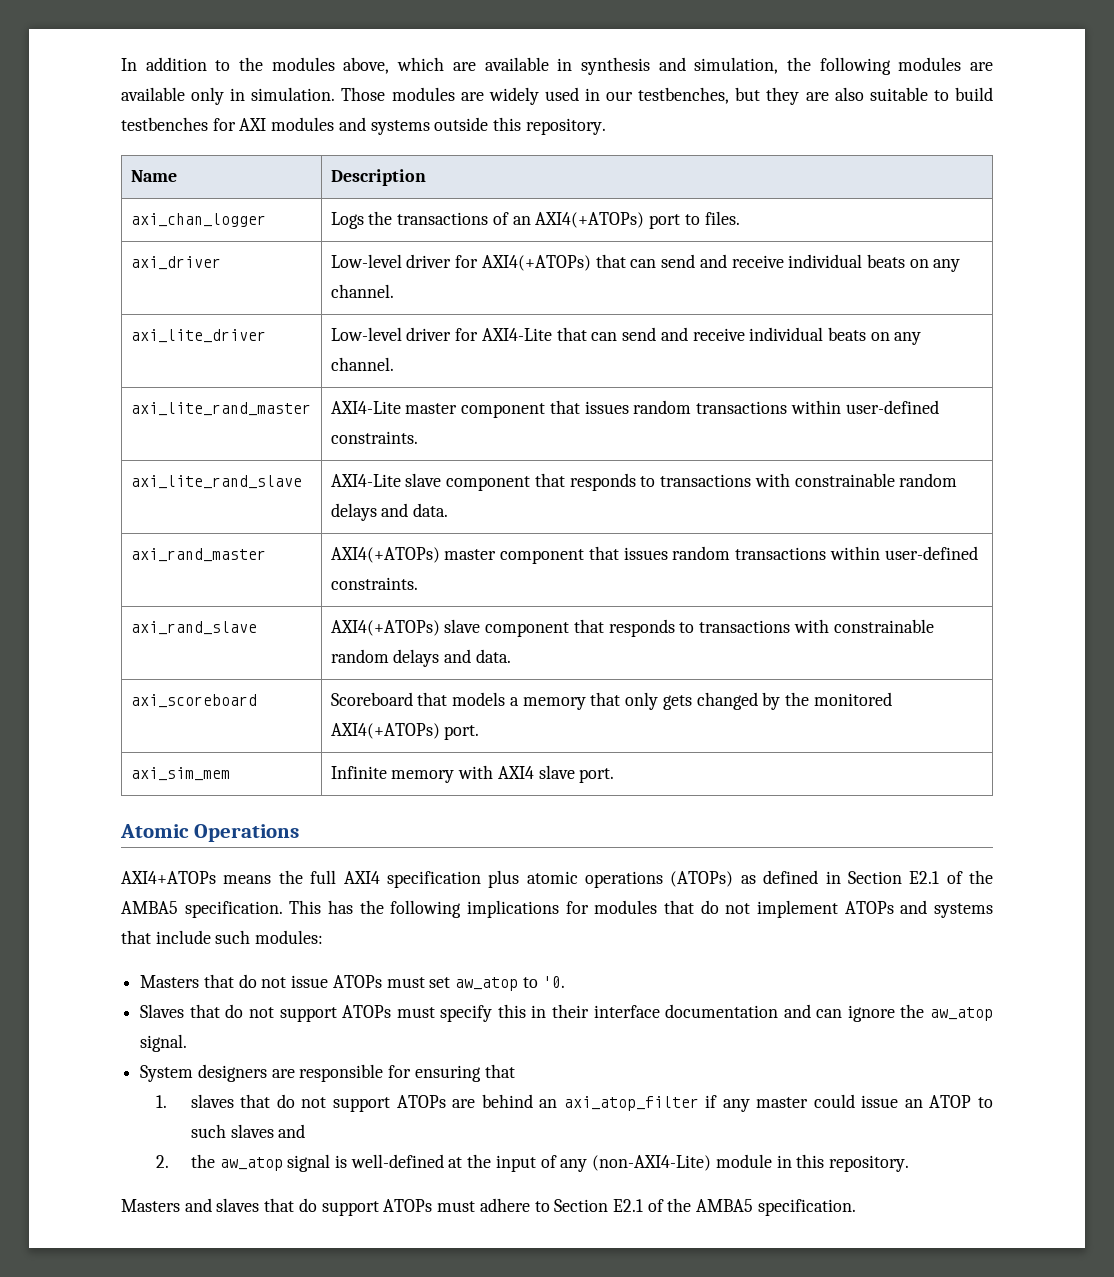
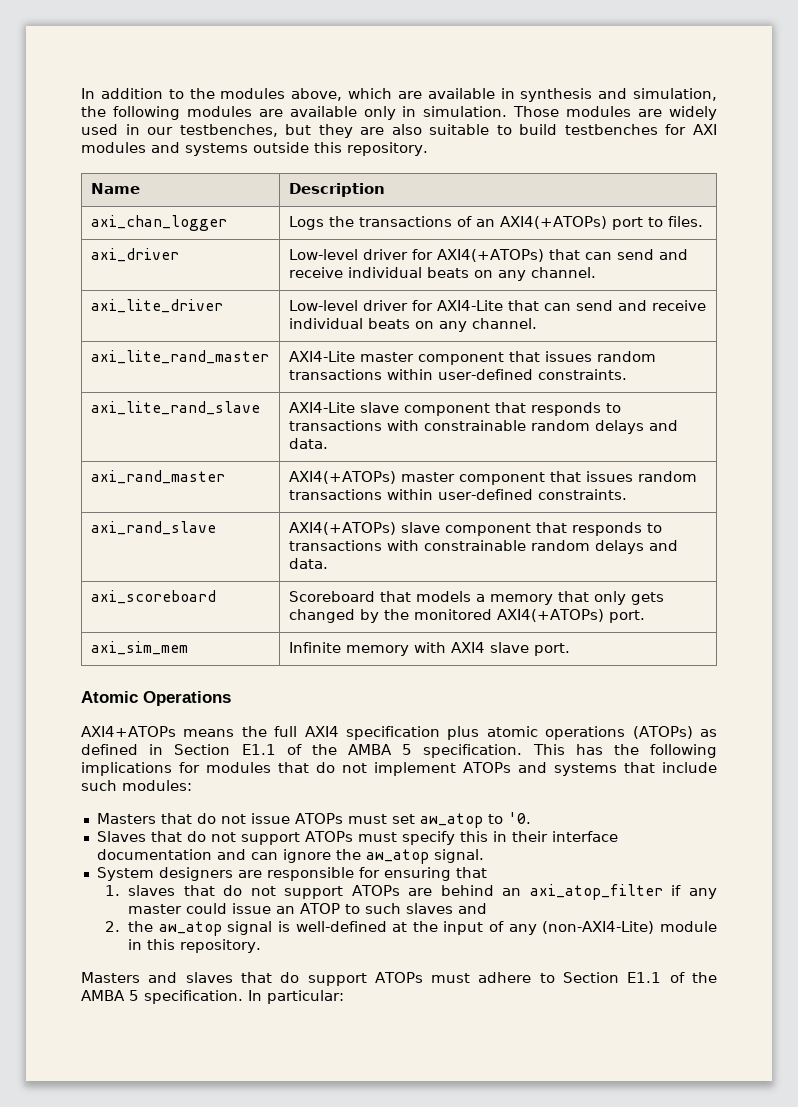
- AXI4+ATOPs means the full AXI4 specification plus atomic operations (ATOPs) as defined in Section E2.1 of the AMBA5 specification.
+ AXI4+ATOPs means the full AXI4 specification plus atomic operations (ATOPs) as defined in Section E1.1 of the AMBA 5 specification.
- Masters and slaves that do support ATOPs must adhere to Section E2.1 of the AMBA5 specification.
+ Masters and slaves that do support ATOPs must adhere to Section E1.1 of the AMBA 5 specification. In particular:

